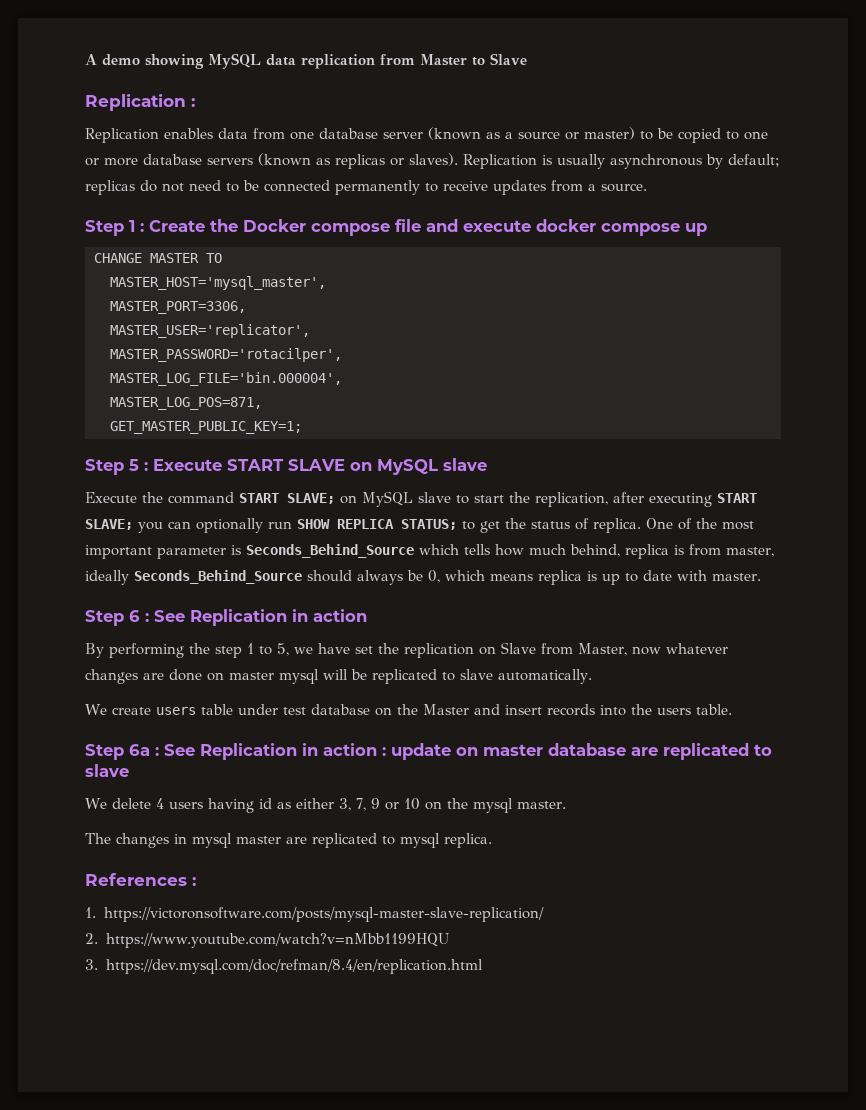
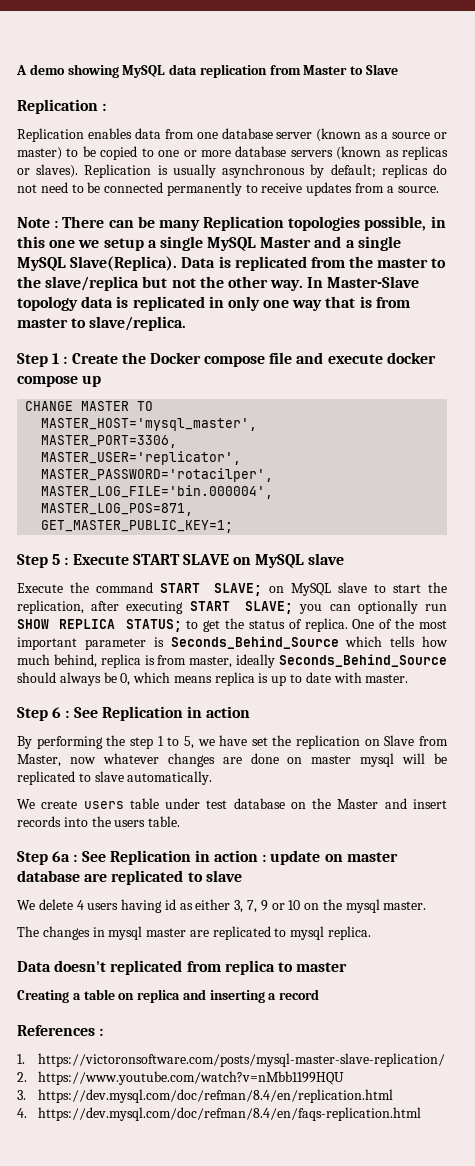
+ Note : There can be many Replication topologies possible, in this one we setup a single MySQL Master and a single MySQL Slave(Replica). Data is replicated from the master to the slave/replica but not the other way. In Master-Slave topology data is replicated in only one way that is from master to slave/replica.
+ Data doesn't replicated from replica to master
+ Creating a table on replica and inserting a record
+ 4. https://dev.mysql.com/doc/refman/8.4/en/faqs-replication.html

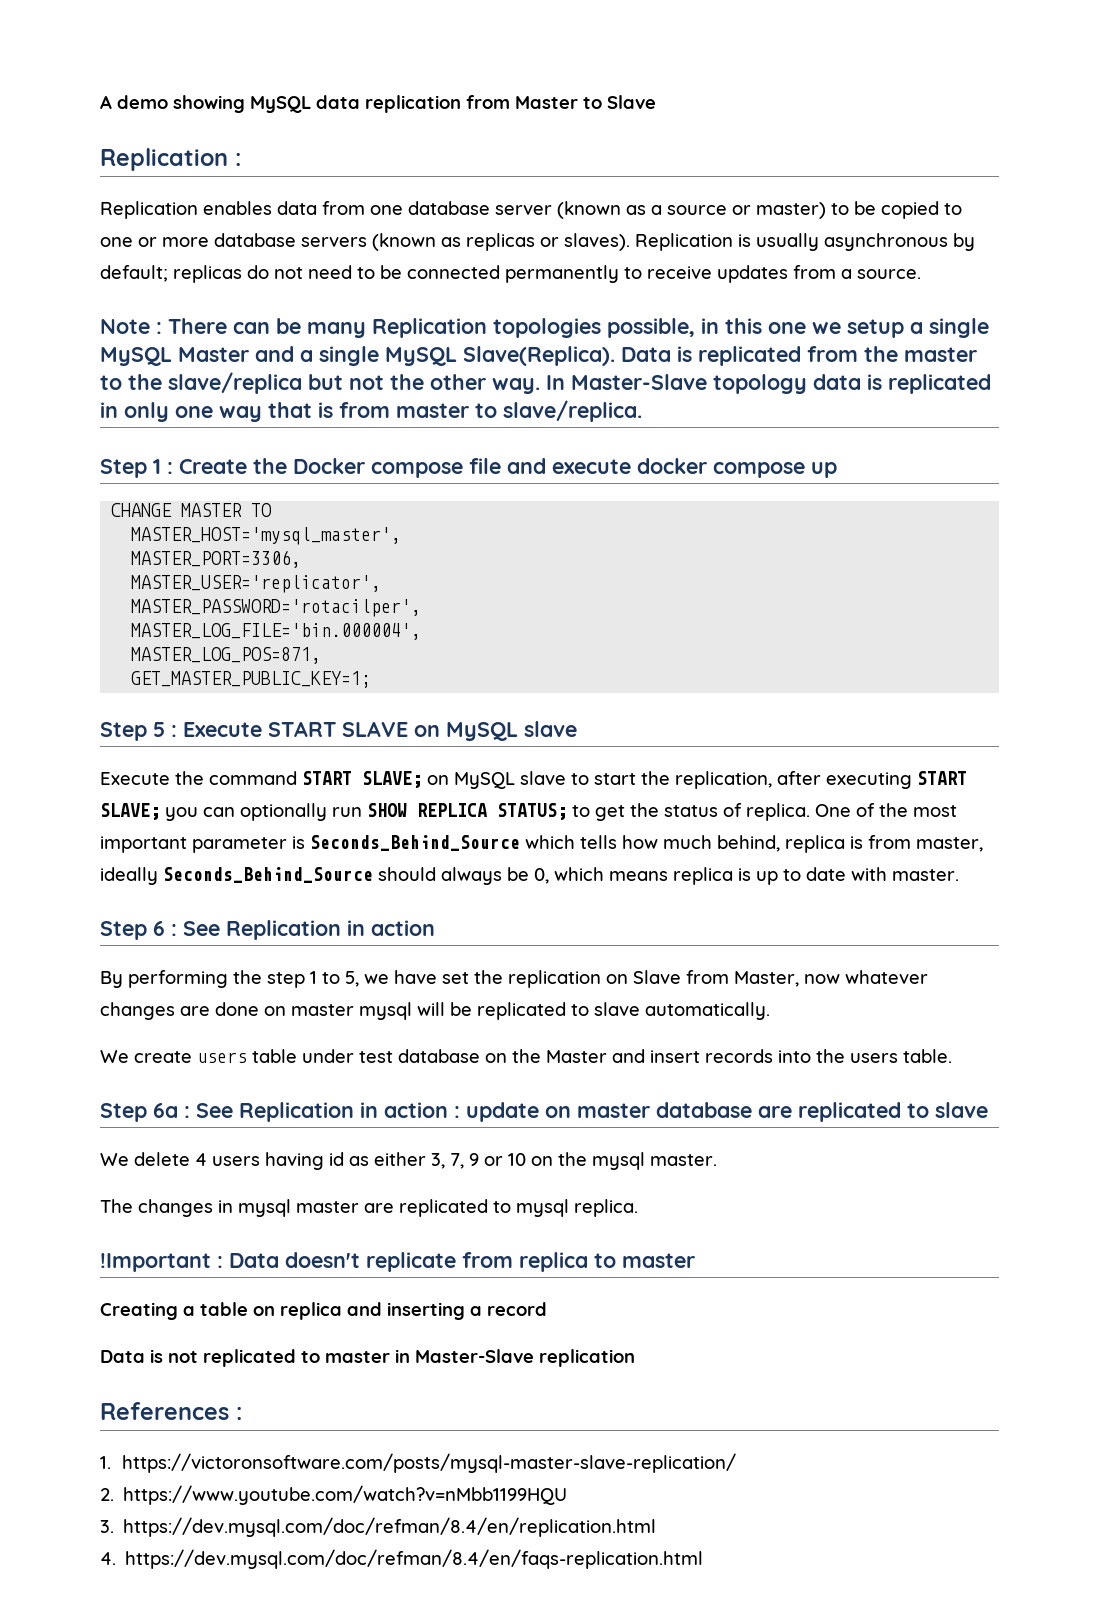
- Data doesn't replicated from replica to master
+ !Important : Data doesn't replicate from replica to master
+ Data is not replicated to master in Master-Slave replication

